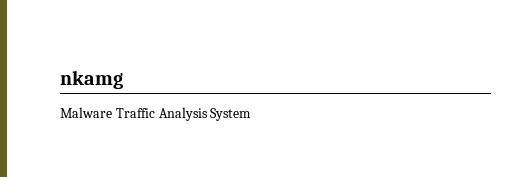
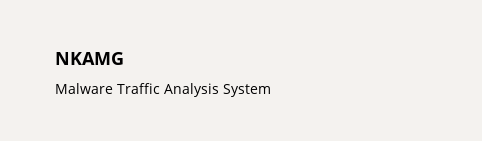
- nkamg
+ NKAMG

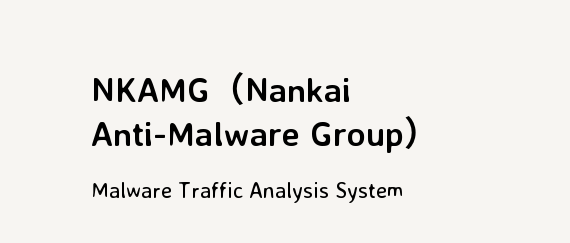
- NKAMG
+ NKAMG（Nankai Anti-Malware Group）

